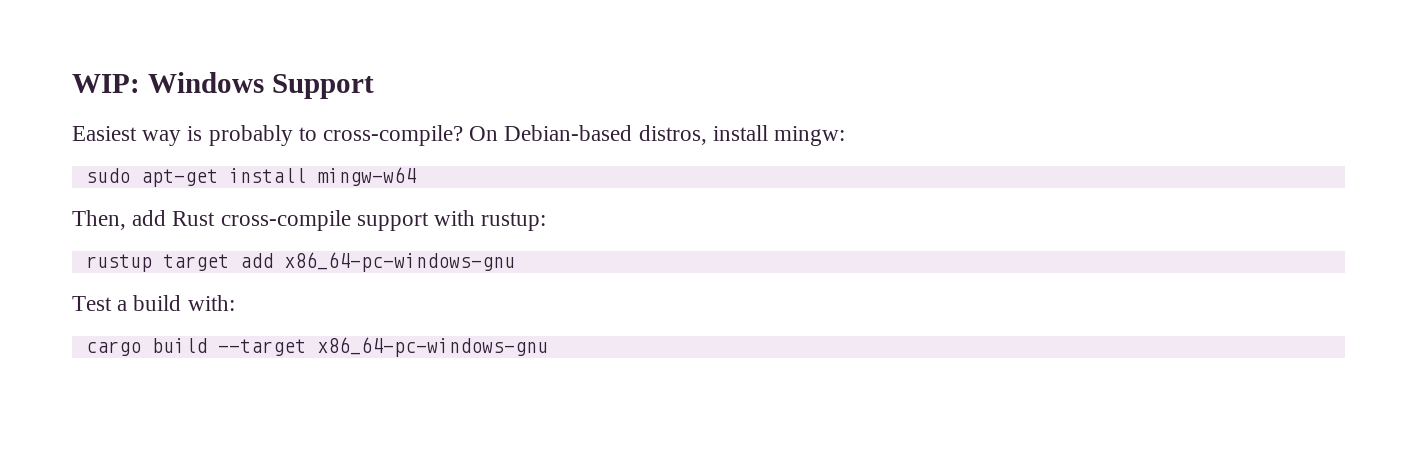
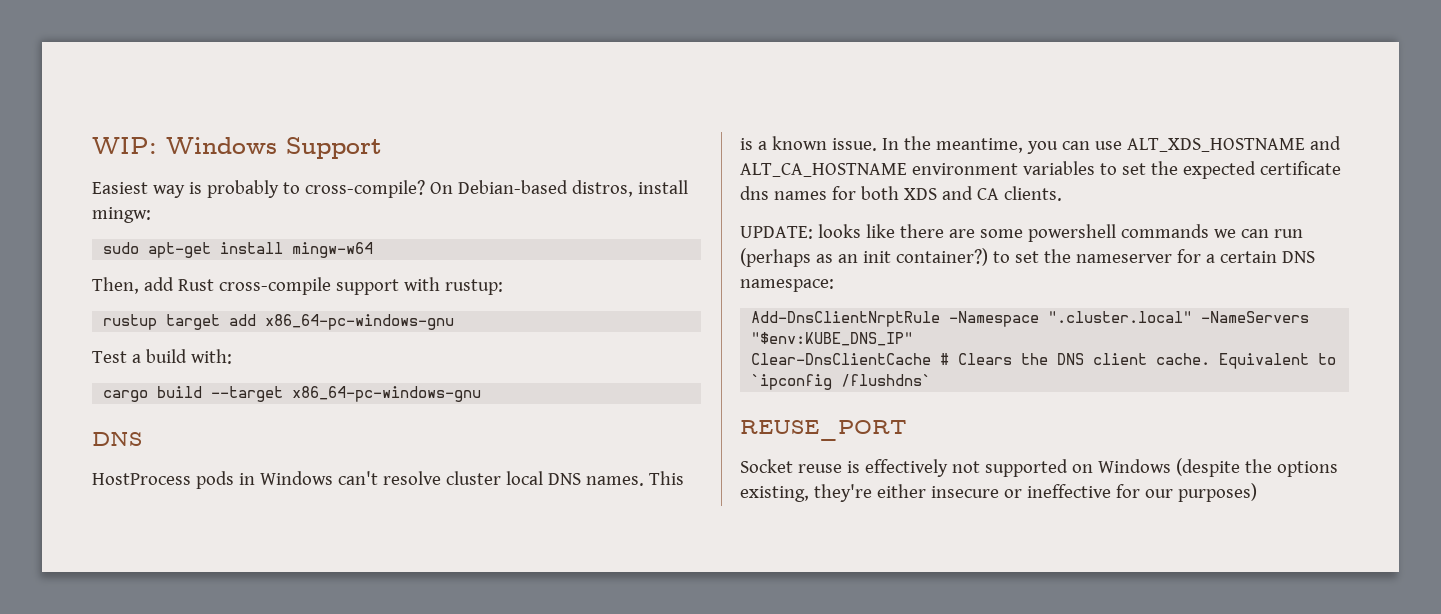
  cargo build --target x86_64-pc-windows-gnu
+ DNS
+ HostProcess pods in Windows can't resolve cluster local DNS names. This is a known issue. In the meantime, you can use ALT_XDS_HOSTNAME and ALT_CA_HOSTNAME environment variables to set the expected certificate dns names for both XDS and CA clients.
+ UPDATE: looks like there are some powershell commands we can run (perhaps as an init container?) to set the nameserver for a certain DNS namespace:
+ Add-DnsClientNrptRule -Namespace ".cluster.local" -NameServers "$env:KUBE_DNS_IP"
+ Clear-DnsClientCache # Clears the DNS client cache. Equivalent to `ipconfig /flushdns`
+ REUSE_PORT
+ Socket reuse is effectively not supported on Windows (despite the options existing, they're either insecure or ineffective for our purposes)

